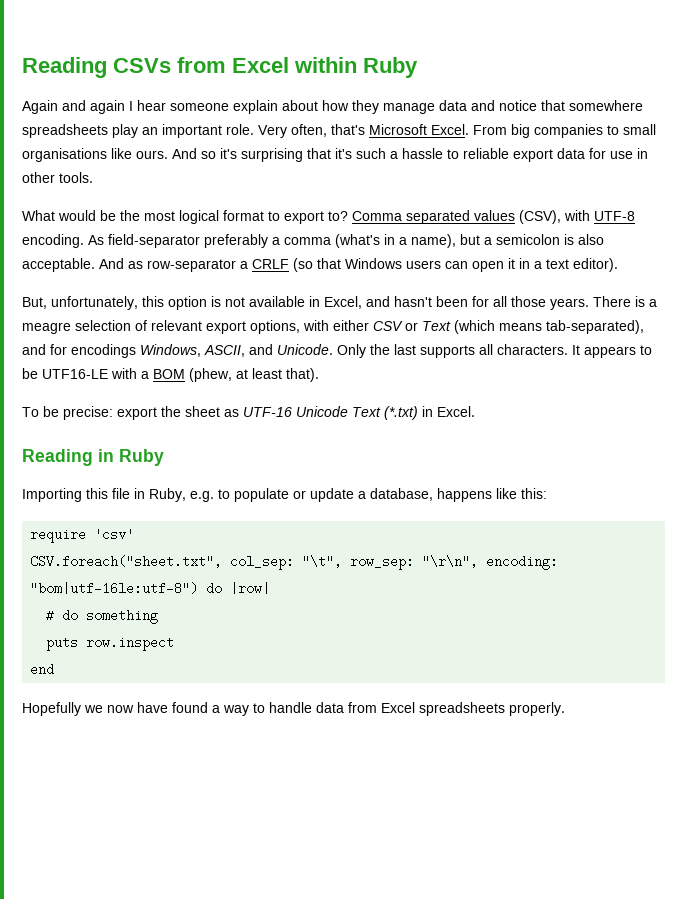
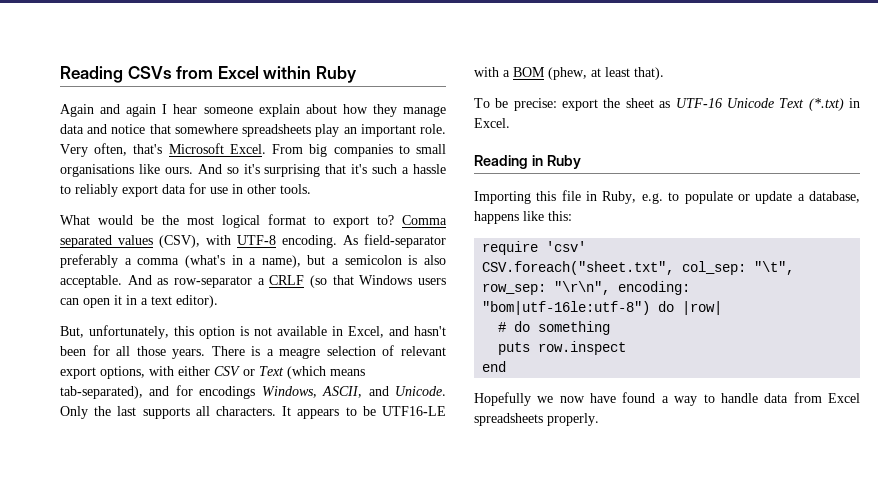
- And so it's surprising that it's such a hassle to reliable export data for use in other tools.
+ And so it's surprising that it's such a hassle to reliably export data for use in other tools.

